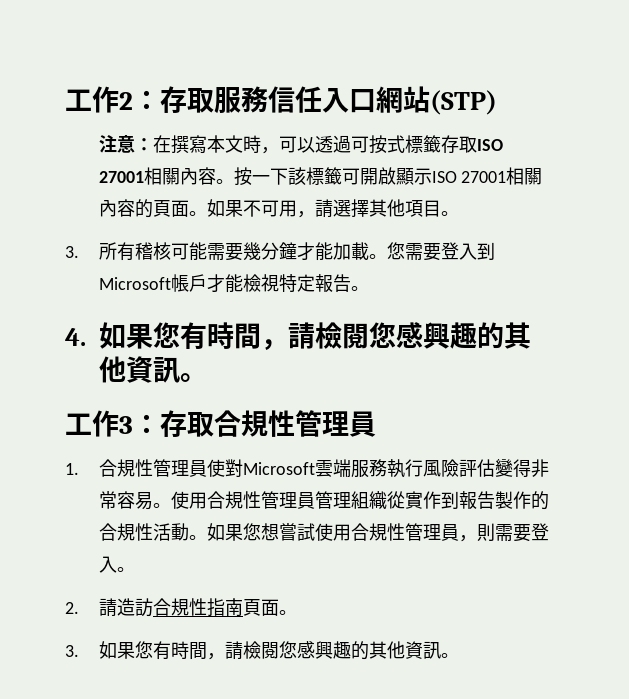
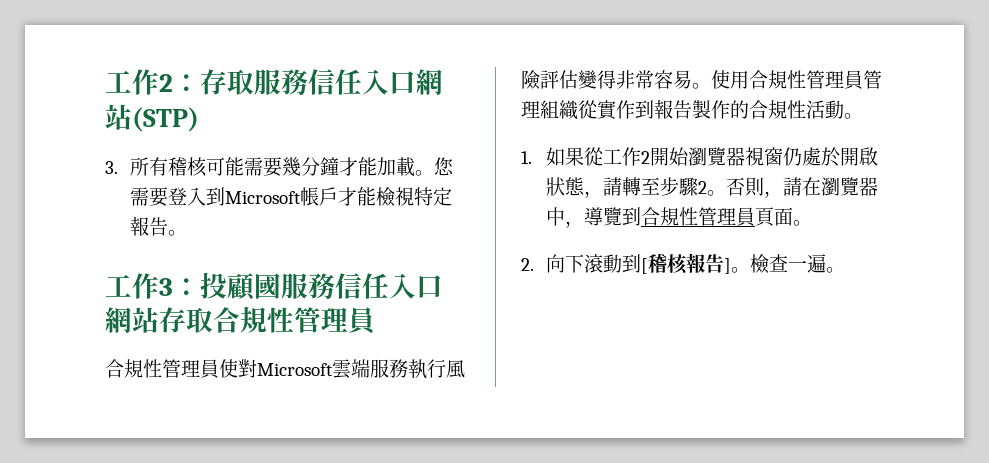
- 注意：在撰寫本文時，可以透過可按式標籤存取ISO 27001相關內容。按一下該標籤可開啟顯示ISO 27001相關內容的頁面。如果不可用，請選擇其他項目。
- 4.如果您有時間，請檢閱您感興趣的其他資訊。
- 工作3：存取合規性管理員
+ 工作3：投顧國服務信任入口網站存取合規性管理員
- 1.合規性管理員使對Microsoft雲端服務執行風險評估變得非常容易。
+ 合規性管理員使對Microsoft雲端服務執行風險評估變得非常容易。
- 使用合規性管理員管理組織從實作到報告製作的合規性活動。如果您想嘗試使用合規性管理員，則需要登入。
- 2.請造訪合規性指南頁面。
- 3.如果您有時間，請檢閱您感興趣的其他資訊。
+ 使用合規性管理員管理組織從實作到報告製作的合規性活動。
+ 1.如果從工作2開始瀏覽器視窗仍處於開啟狀態，請轉至步驟2。否則，請在瀏覽器中，導覽到合規性管理員頁面。
+ 2.向下滾動到[稽核報告]。檢查一遍。

